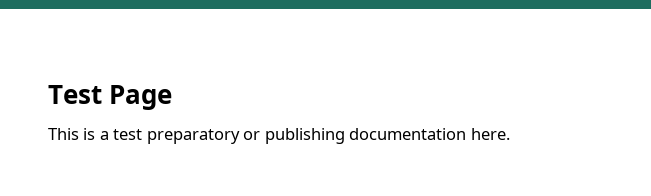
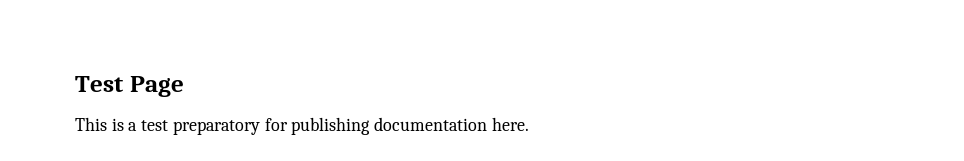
- This is a test preparatory or publishing documentation here.
+ This is a test preparatory for publishing documentation here.

